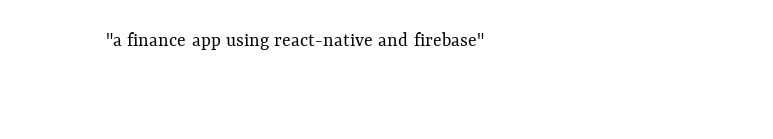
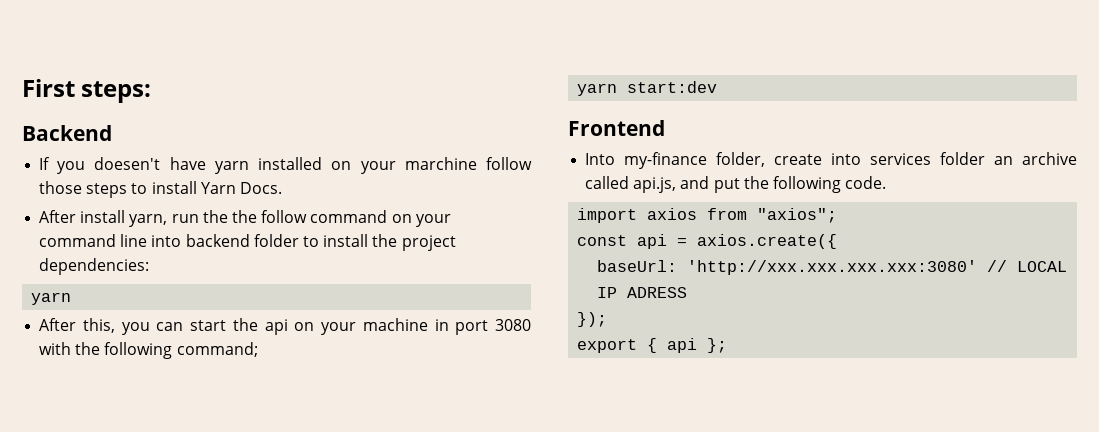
- "a finance app using react-native and firebase"
+ First steps:
+ Backend
+ If you doesen't have yarn installed on your marchine follow those steps to install Yarn Docs.
+ After install yarn, run the the follow command on your command line into backend folder to install the project dependencies:
+ yarn
+ After this, you can start the api on your machine in port 3080 with the following command;
+ yarn start:dev
+ Frontend
+ Into my-finance folder, create into services folder an archive called api.js, and put the following code.
+ import axios from "axios";
+ const api = axios.create({
+ baseUrl: 'http://xxx.xxx.xxx.xxx:3080' // LOCAL IP ADRESS
+ });
+ export { api };

